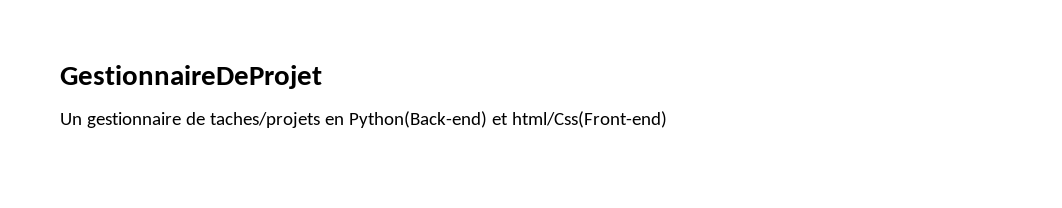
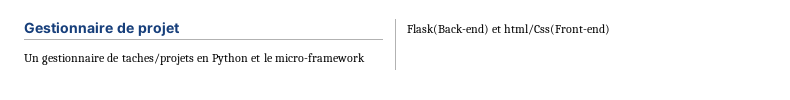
- GestionnaireDeProjet
+ Gestionnaire de projet
- Un gestionnaire de taches/projets en Python(Back-end) et html/Css(Front-end)
+ Un gestionnaire de taches/projets en Python et le micro-framework Flask(Back-end) et html/Css(Front-end)

